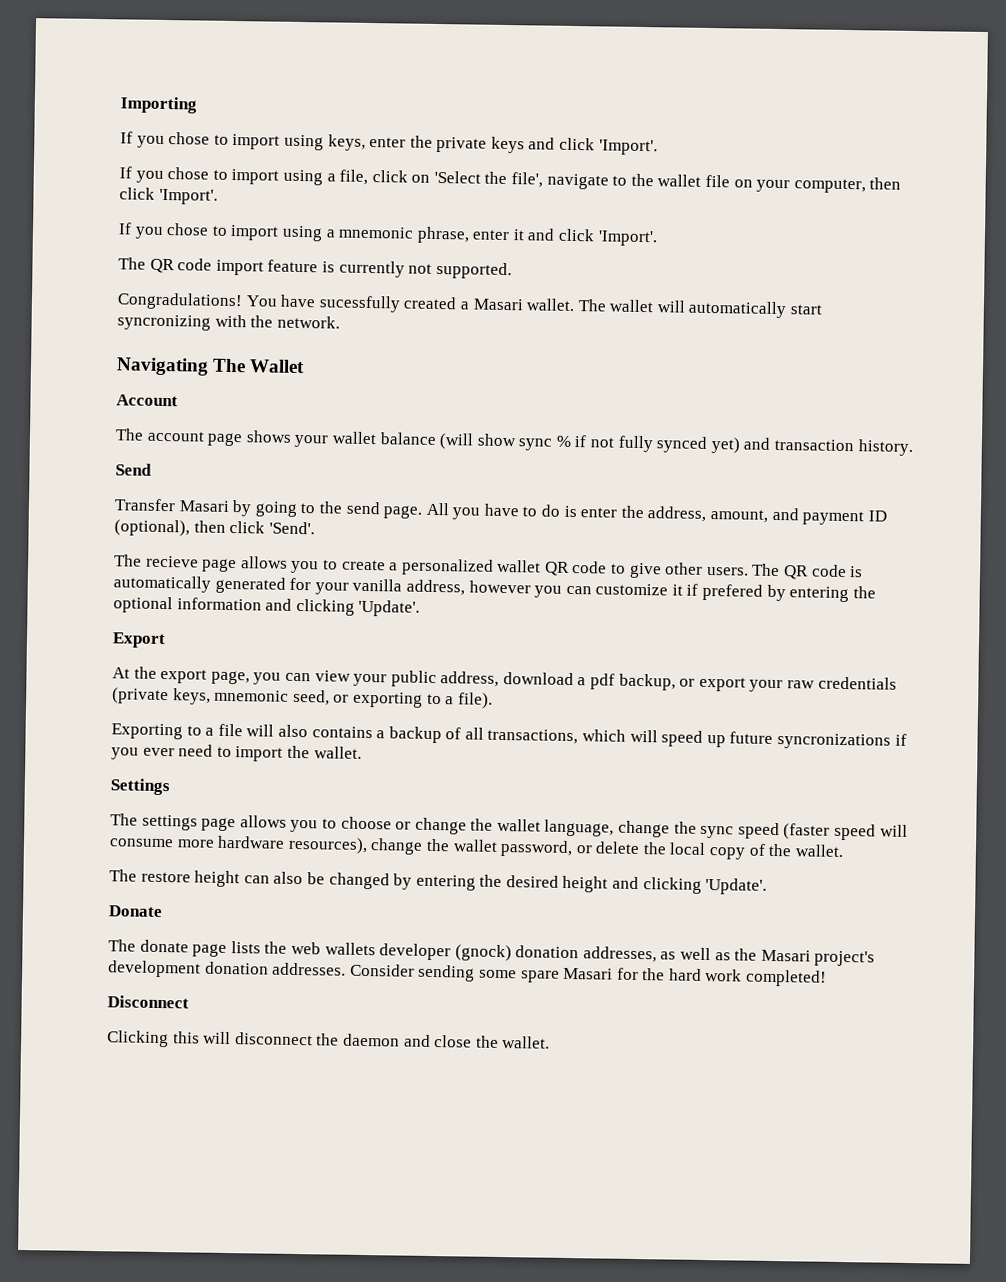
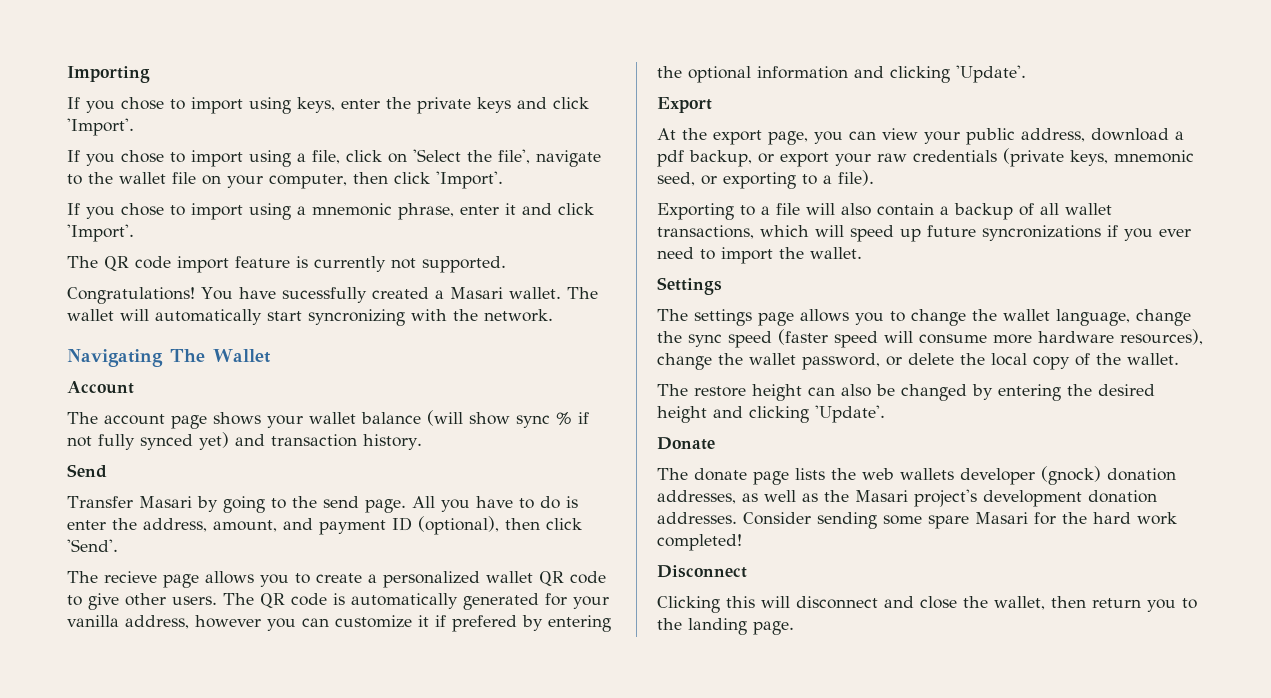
- Congradulations!
+ Congratulations!
- Exporting to a file will also contains a backup of all transactions, which will speed up future syncronizations if you ever need to import the wallet.
+ Exporting to a file will also contain a backup of all wallet transactions, which will speed up future syncronizations if you ever need to import the wallet.
- The settings page allows you to choose or change the wallet language, change the sync speed (faster speed will consume more hardware resources), change the wallet password, or delete the local copy of the wallet.
+ The settings page allows you to change the wallet language, change the sync speed (faster speed will consume more hardware resources), change the wallet password, or delete the local copy of the wallet.
- Clicking this will disconnect the daemon and close the wallet.
+ Clicking this will disconnect and close the wallet, then return you to the landing page.

